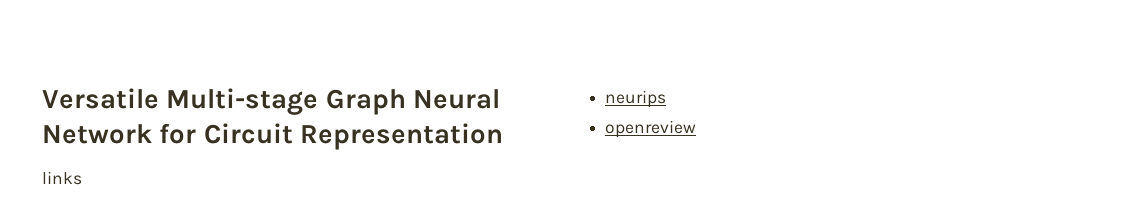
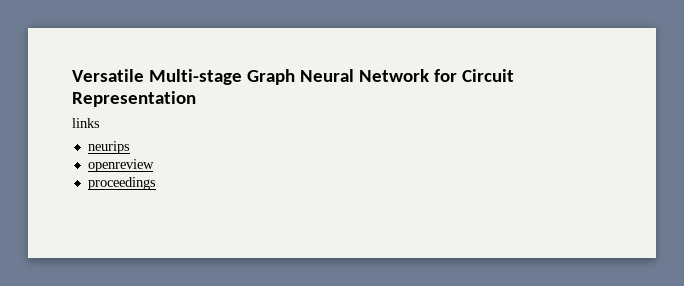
+ proceedings

